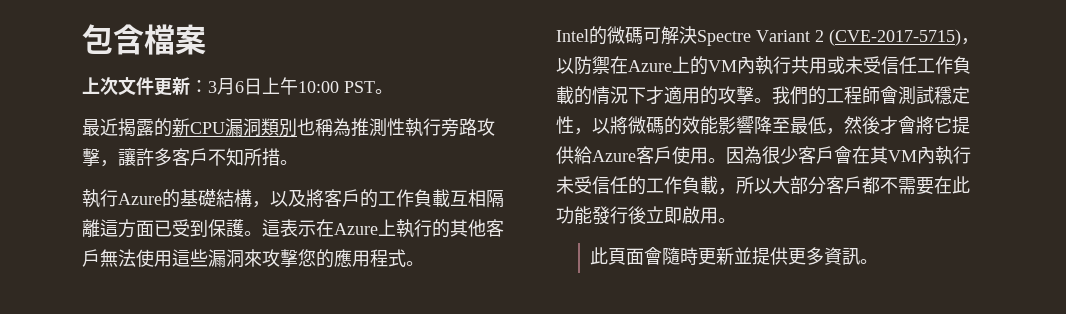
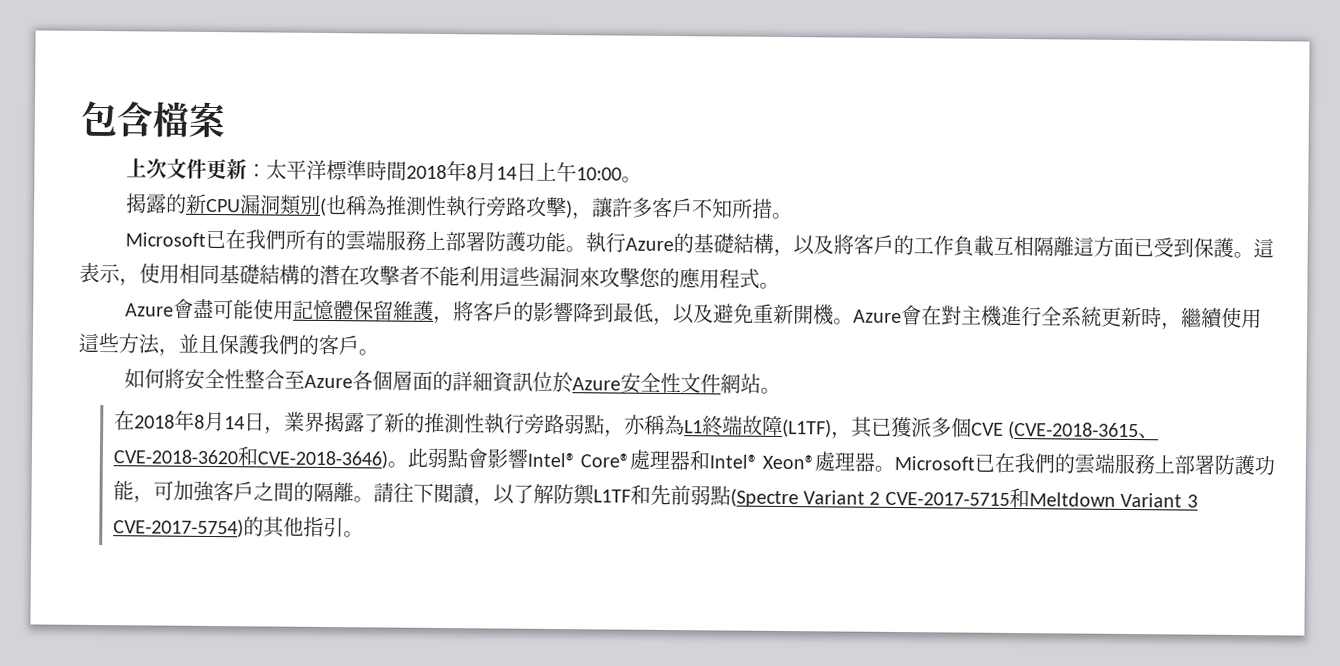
- 上次文件更新：3月6日上午10:00 PST。
- 最近揭露的新CPU漏洞類別也稱為推測性執行旁路攻擊，讓許多客戶不知所措。
+ 上次文件更新：太平洋標準時間2018年8月14日上午10:00。
+ 揭露的新CPU漏洞類別(也稱為推測性執行旁路攻擊)，讓許多客戶不知所措。
+ Microsoft已在我們所有的雲端服務上部署防護功能。
- 這表示在Azure上執行的其他客戶無法使用這些漏洞來攻擊您的應用程式。
+ 這表示，使用相同基礎結構的潛在攻擊者不能利用這些漏洞來攻擊您的應用程式。
- Intel的微碼可解決Spectre Variant 2 (CVE-2017-5715)，以防禦在Azure上的VM內執行共用或未受信任工作負載的情況下才適用的攻擊。我們的工程師會測試穩定性，以將微碼的效能影響降至最低，然後才會將它提供給Azure客戶使用。因為很少客戶會在其VM內執行未受信任的工作負載，所以大部分客戶都不需要在此功能發行後立即啟用。
- 此頁面會隨時更新並提供更多資訊。
+ Azure會盡可能使用記憶體保留維護，將客戶的影響降到最低，以及避免重新開機。Azure會在對主機進行全系統更新時，繼續使用這些方法，並且保護我們的客戶。
+ 如何將安全性整合至Azure各個層面的詳細資訊位於Azure安全性文件網站。
+ 在2018年8月14日，業界揭露了新的推測性執行旁路弱點，亦稱為L1終端故障(L1TF)，其已獲派多個CVE (CVE-2018-3615、CVE-2018-3620和CVE-2018-3646)。此弱點會影響Intel® Core®處理器和Intel® Xeon®處理器。Microsoft已在我們的雲端服務上部署防護功能，可加強客戶之間的隔離。請往下閱讀，以了解防禦L1TF和先前弱點(Spectre Variant 2 CVE-2017-5715和Meltdown Variant 3 CVE-2017-5754)的其他指引。

